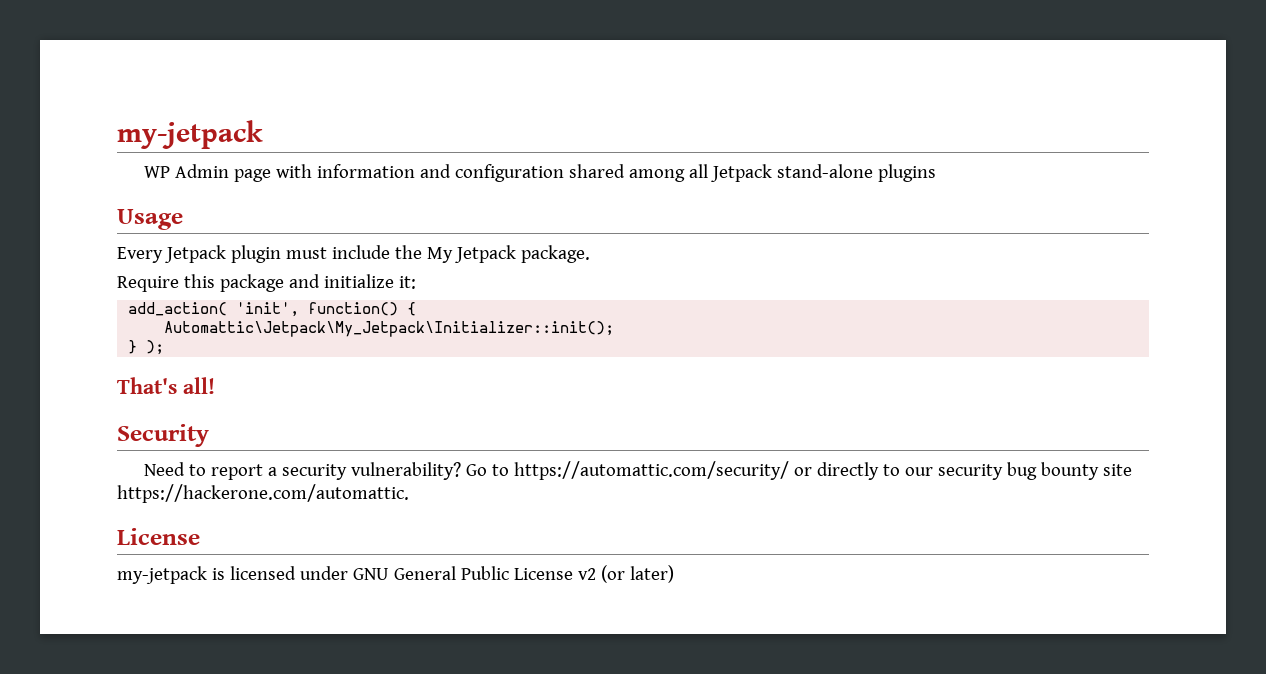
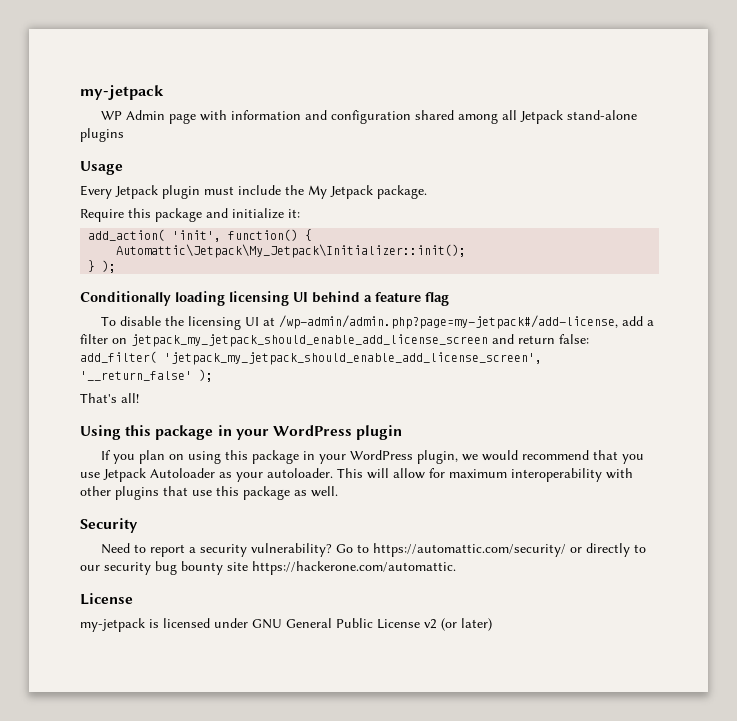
+ Conditionally loading licensing UI behind a feature flag
+ To disable the licensing UI at /wp-admin/admin.php?page=my-jetpack#/add-license, add a filter on jetpack_my_jetpack_should_enable_add_license_screen and return false: add_filter( 'jetpack_my_jetpack_should_enable_add_license_screen', '__return_false' );
  That's all!
+ Using this package in your WordPress plugin
+ If you plan on using this package in your WordPress plugin, we would recommend that you use Jetpack Autoloader as your autoloader. This will allow for maximum interoperability with other plugins that use this package as well.

